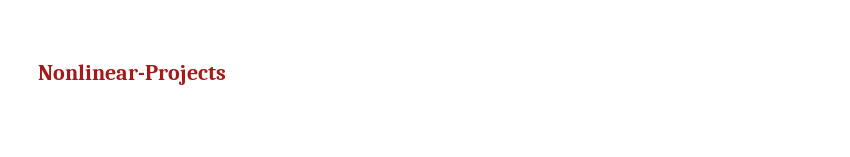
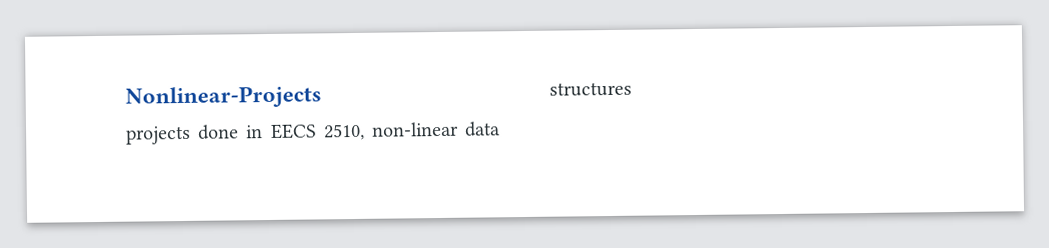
+ projects done in EECS 2510, non-linear data structures

